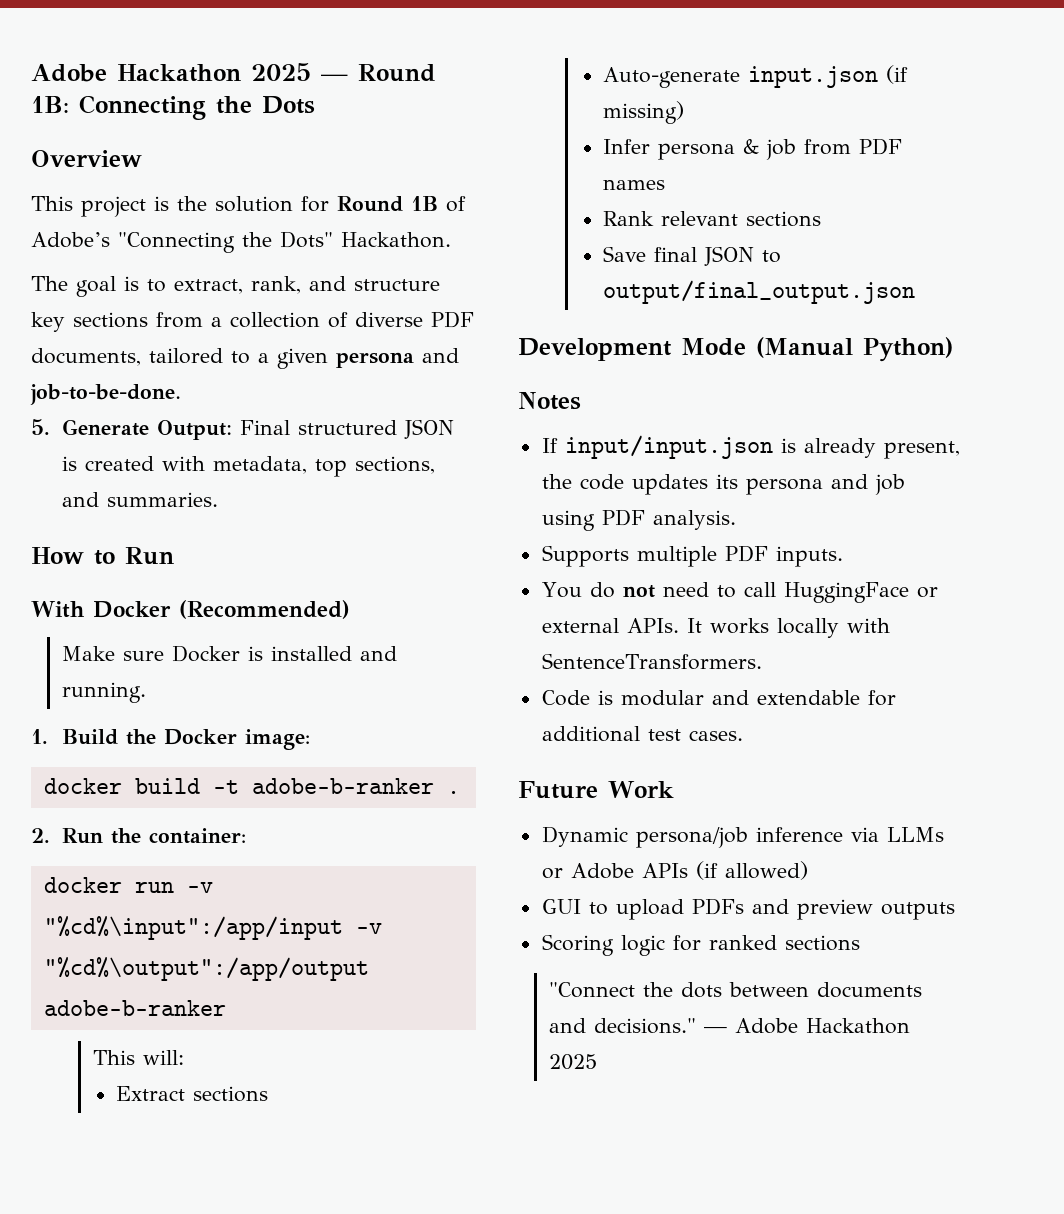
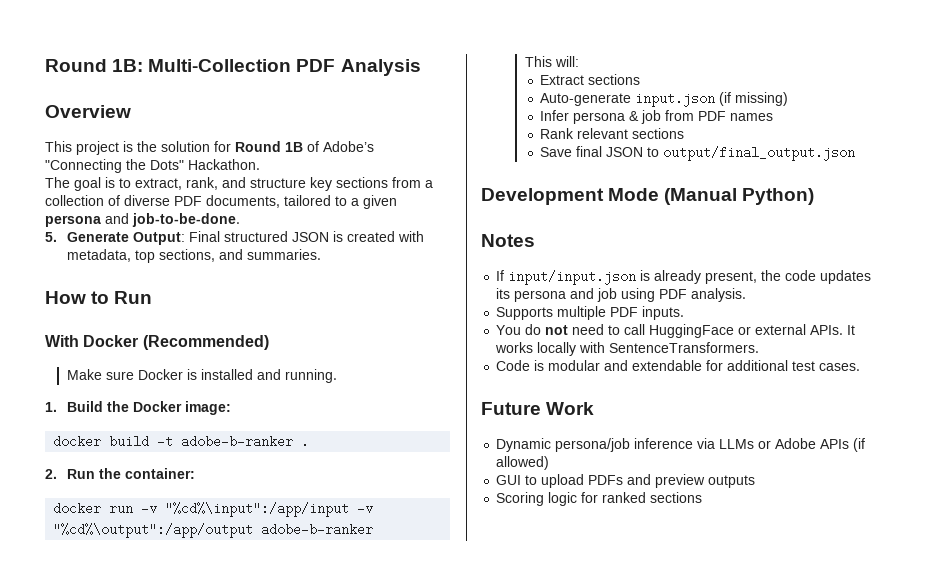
- Adobe Hackathon 2025 — Round 1B: Connecting the Dots
+ Round 1B: Multi-Collection PDF Analysis
- "Connect the dots between documents and decisions." — Adobe Hackathon 2025

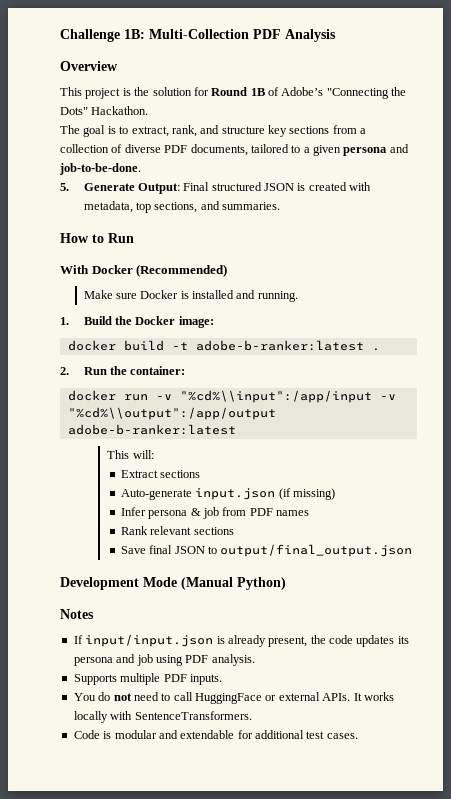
- Round 1B: Multi-Collection PDF Analysis
+ Challenge 1B: Multi-Collection PDF Analysis
- docker build -t adobe-b-ranker .
+ docker build -t adobe-b-ranker:latest .
- docker run -v "%cd%\input":/app/input -v "%cd%\output":/app/output adobe-b-ranker
+ docker run -v "%cd%\\input":/app/input -v "%cd%\\output":/app/output adobe-b-ranker:latest
- Future Work
- Dynamic persona/job inference via LLMs or Adobe APIs (if allowed)
- GUI to upload PDFs and preview outputs
- Scoring logic for ranked sections

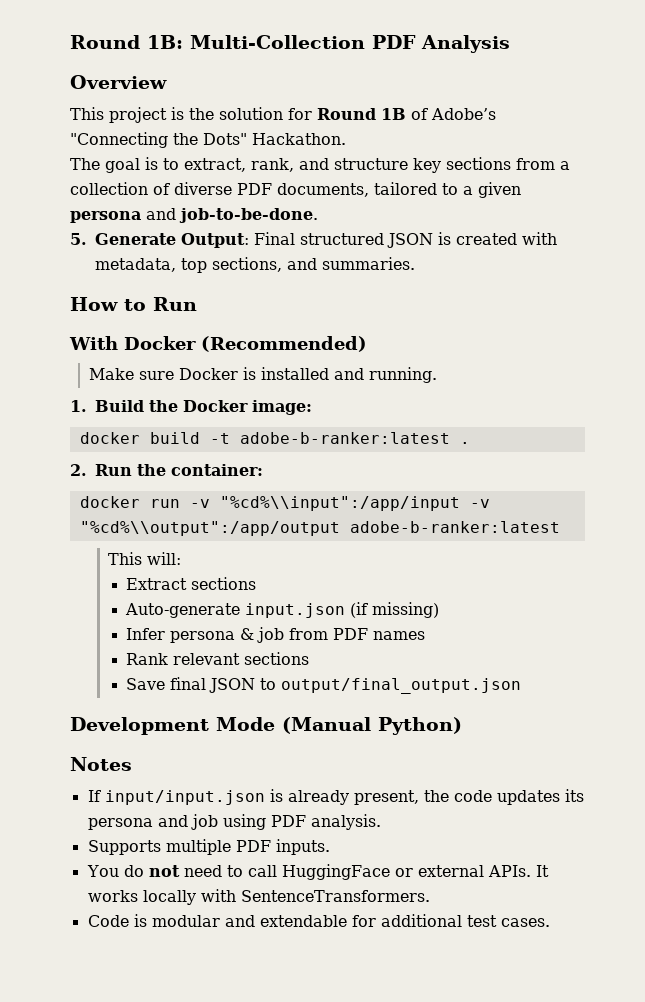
- Challenge 1B: Multi-Collection PDF Analysis
+ Round 1B: Multi-Collection PDF Analysis

